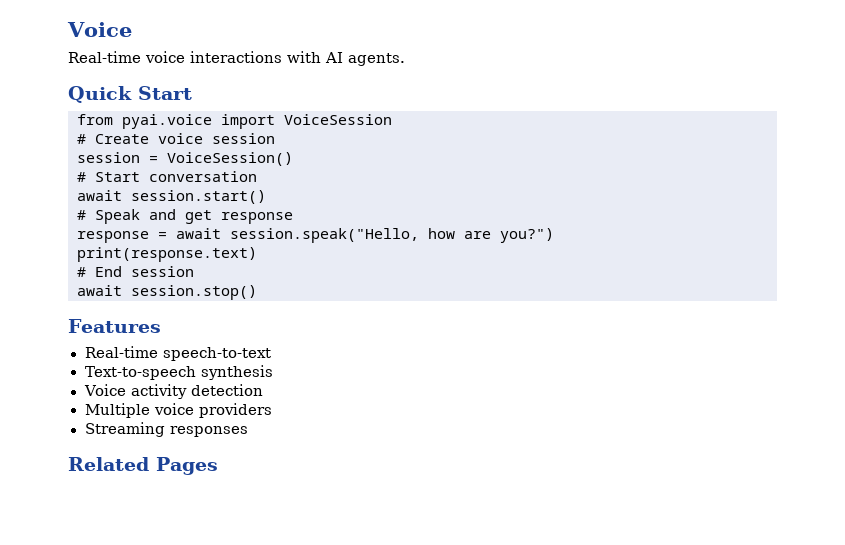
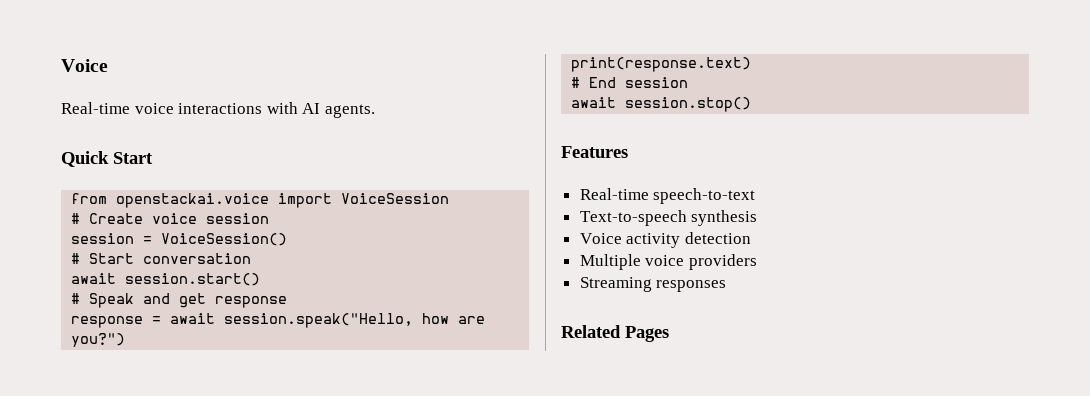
- from pyai.voice import VoiceSession
+ from openstackai.voice import VoiceSession

